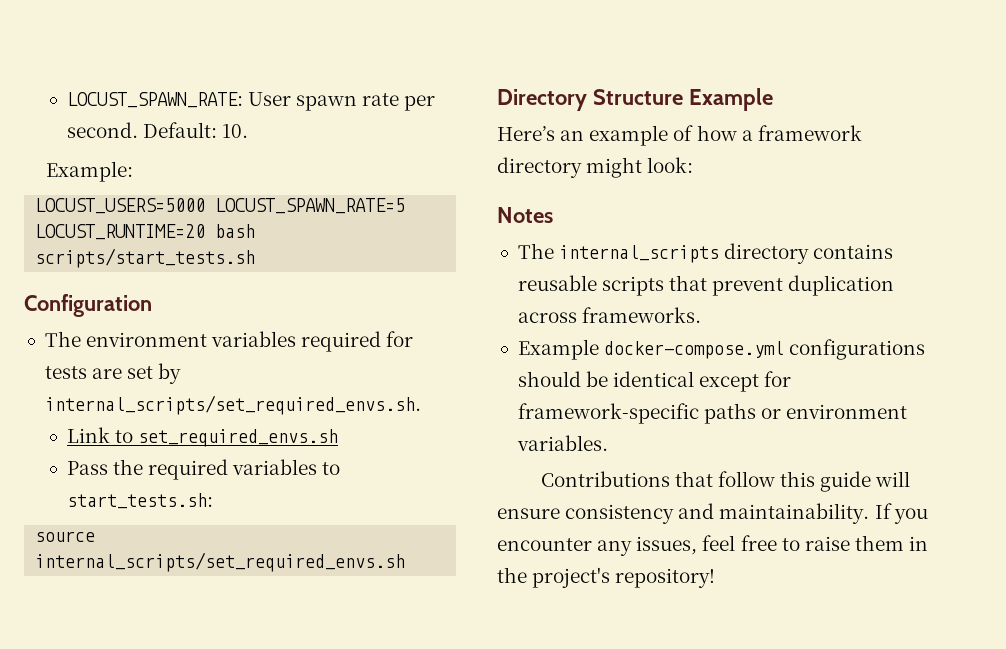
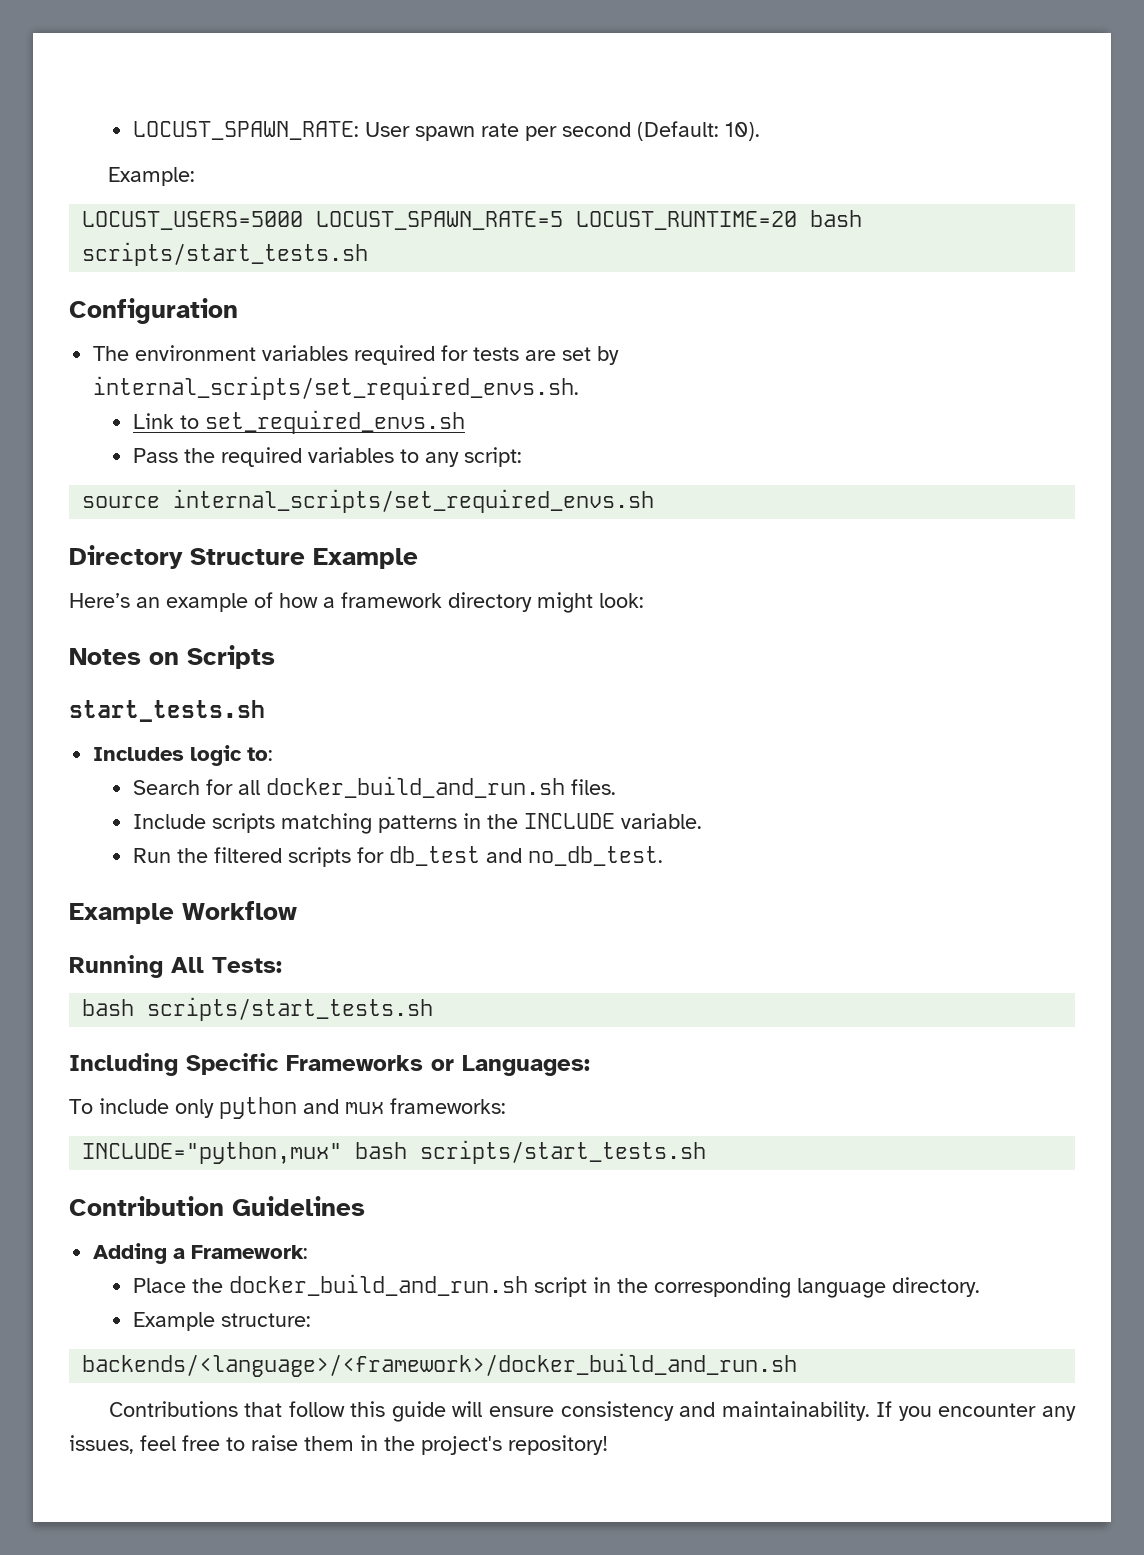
- LOCUST_SPAWN_RATE: User spawn rate per second. Default: 10.
+ LOCUST_SPAWN_RATE: User spawn rate per second (Default: 10).
- Pass the required variables to start_tests.sh:
+ Pass the required variables to any script:
- Notes
- The internal_scripts directory contains reusable scripts that prevent duplication across frameworks.
- Example docker-compose.yml configurations should be identical except for framework-specific paths or environment variables.
+ Notes on Scripts
+ start_tests.sh
+ Includes logic to:
+ Search for all docker_build_and_run.sh files.
+ Include scripts matching patterns in the INCLUDE variable.
+ Run the filtered scripts for db_test and no_db_test.
+ Example Workflow
+ Running All Tests:
+ bash scripts/start_tests.sh
+ Including Specific Frameworks or Languages:
+ To include only python and mux frameworks:
+ INCLUDE="python,mux" bash scripts/start_tests.sh
+ Contribution Guidelines
+ Adding a Framework:
+ Place the docker_build_and_run.sh script in the corresponding language directory.
+ Example structure:
+ backends/<language>/<framework>/docker_build_and_run.sh

